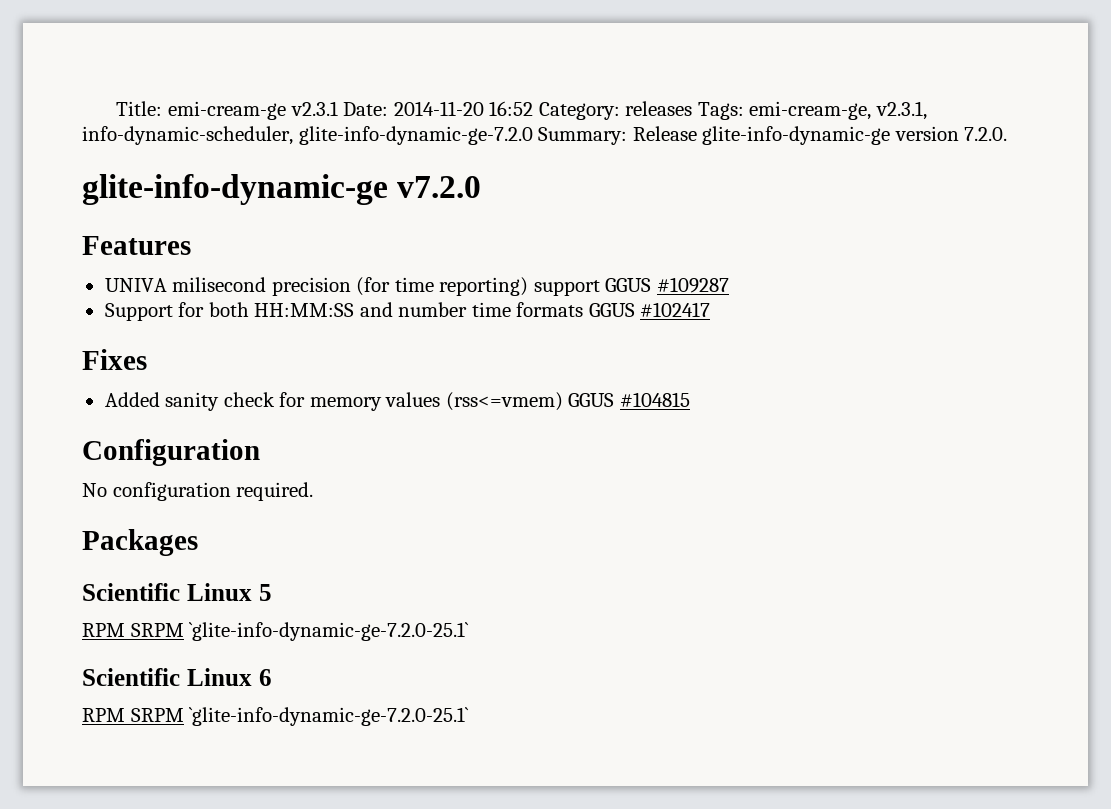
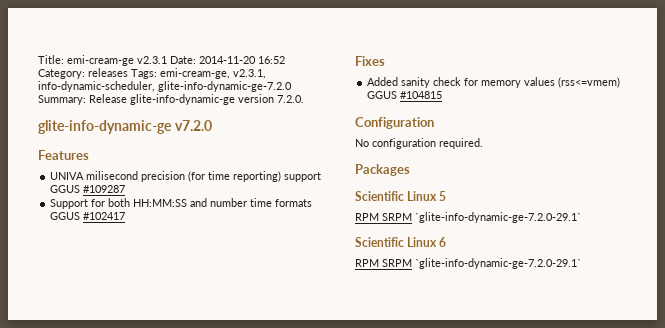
  Scientific Linux 5
- RPM SRPM `glite-info-dynamic-ge-7.2.0-25.1`
+ RPM SRPM `glite-info-dynamic-ge-7.2.0-29.1`
  Scientific Linux 6
- RPM SRPM `glite-info-dynamic-ge-7.2.0-25.1`
+ RPM SRPM `glite-info-dynamic-ge-7.2.0-29.1`

